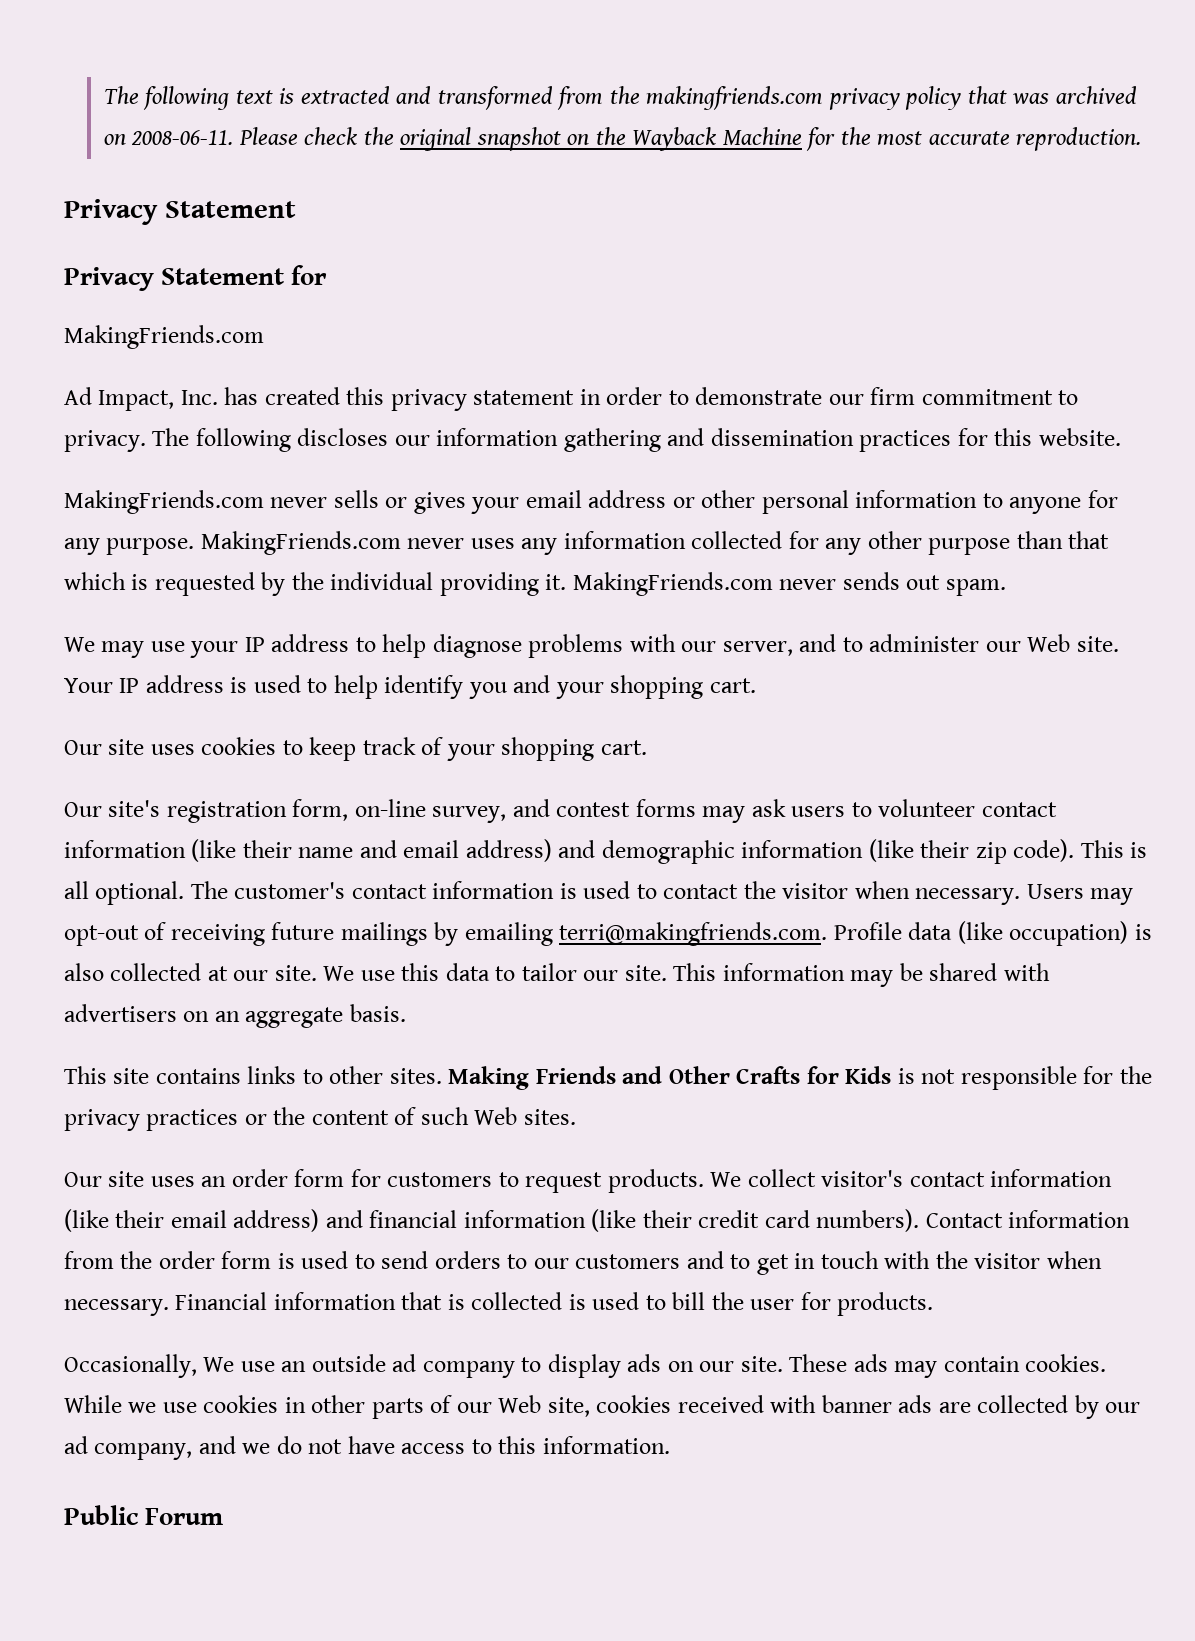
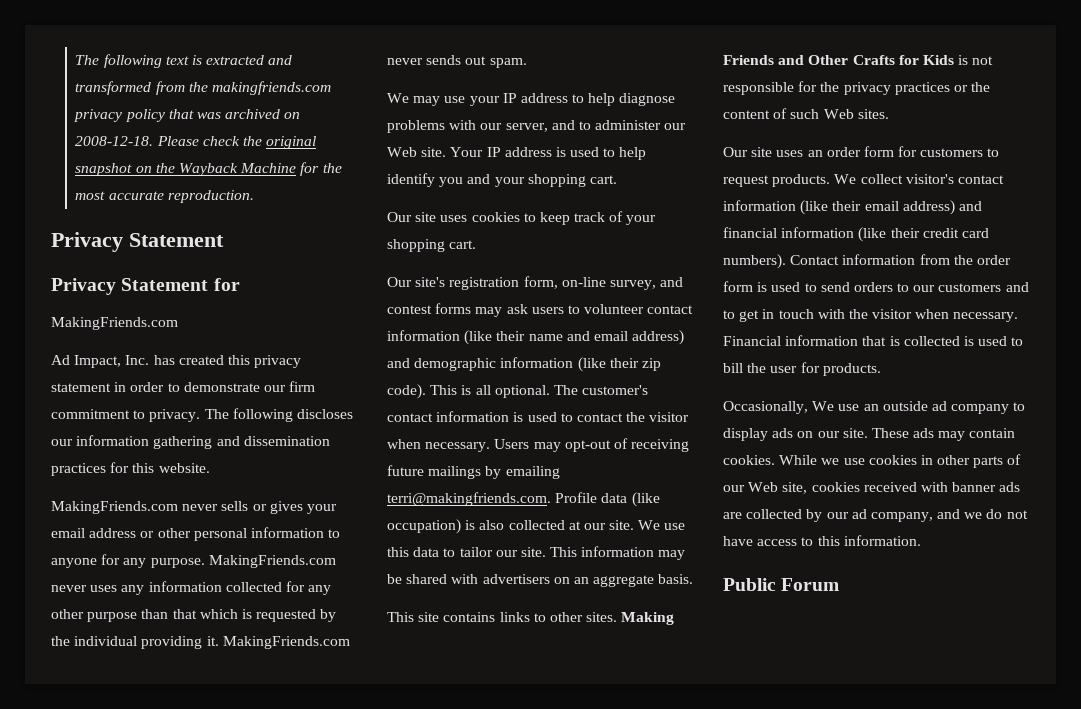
- The following text is extracted and transformed from the makingfriends.com privacy policy that was archived on 2008-06-11.
+ The following text is extracted and transformed from the makingfriends.com privacy policy that was archived on 2008-12-18.

